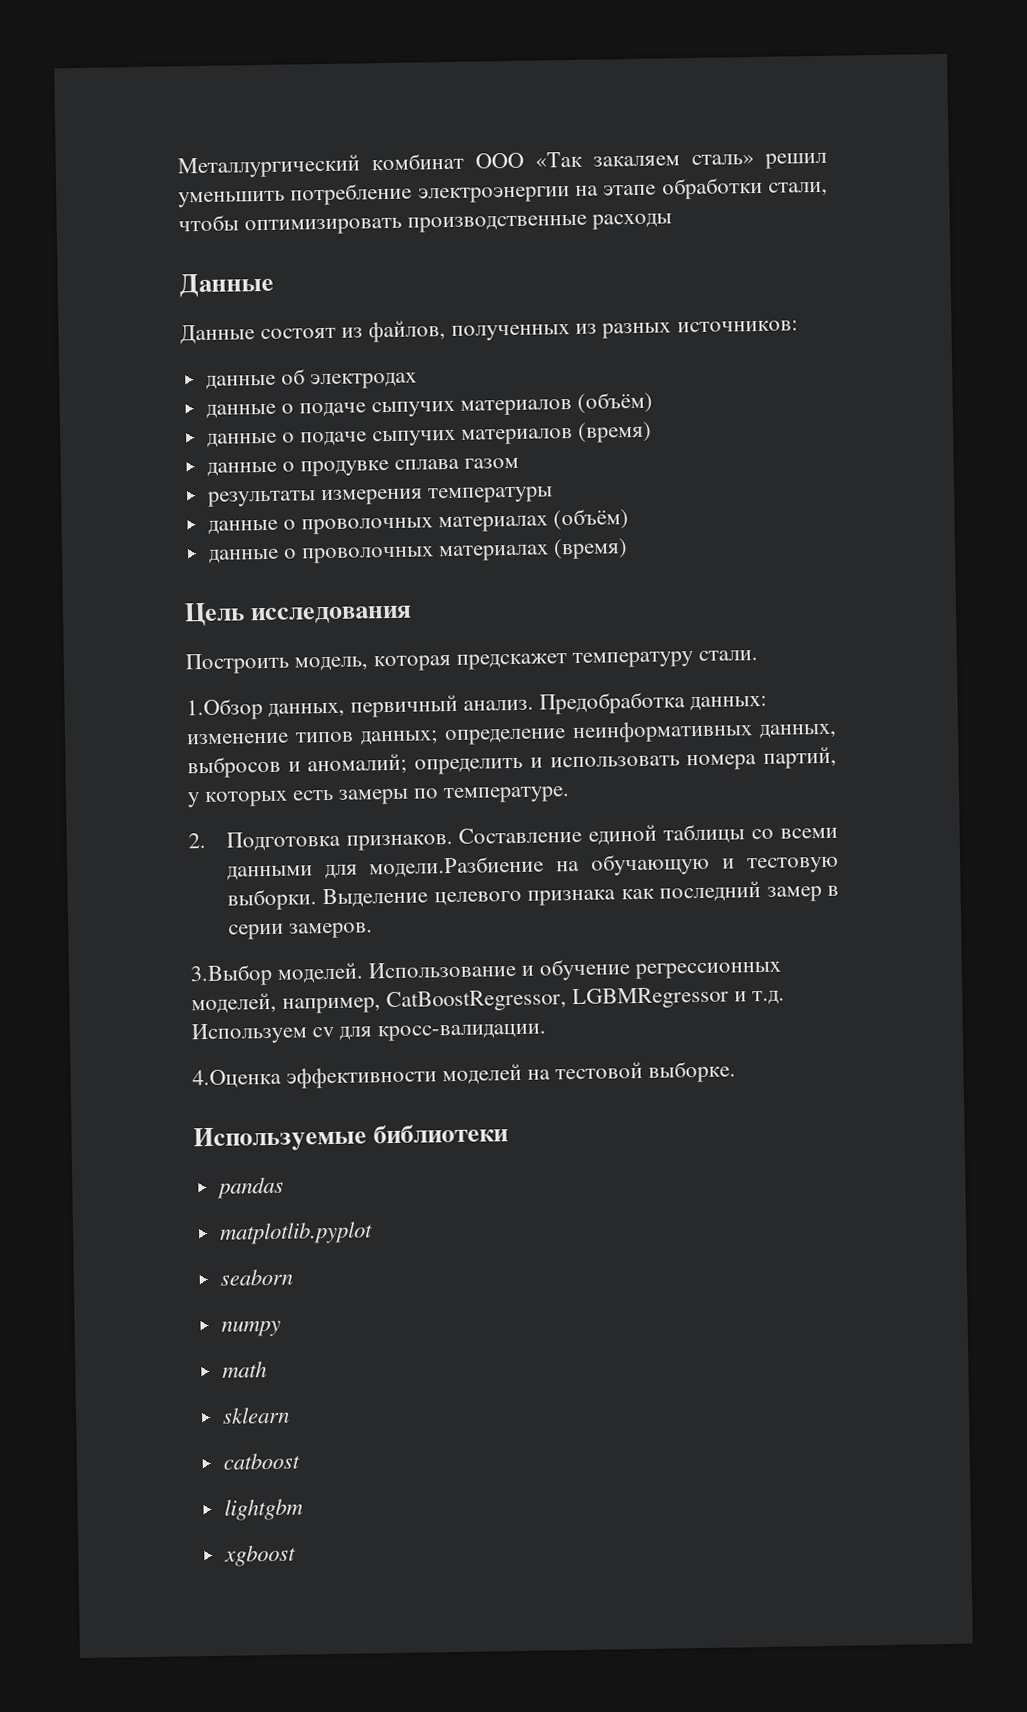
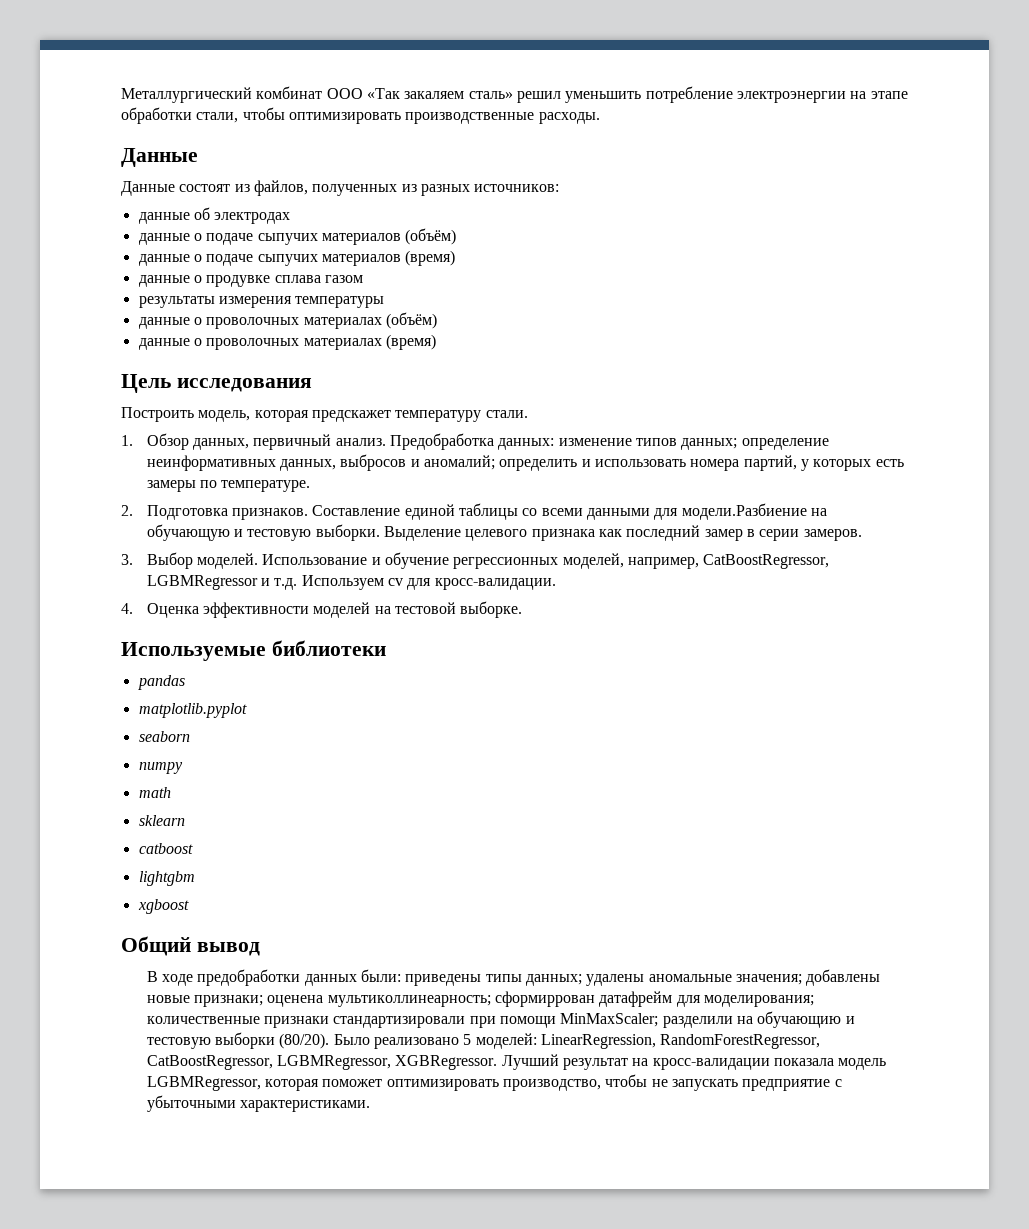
- Металлургический комбинат ООО «Так закаляем сталь» решил уменьшить потребление электроэнергии на этапе обработки стали, чтобы оптимизировать производственные расходы
+ Металлургический комбинат ООО «Так закаляем сталь» решил уменьшить потребление электроэнергии на этапе обработки стали, чтобы оптимизировать производственные расходы.
- 1.Обзор данных, первичный анализ.
+ 1. Обзор данных, первичный анализ.
- 3.Выбор моделей.
+ 3. Выбор моделей.
- 4.Оценка эффективности моделей на тестовой выборке.
+ 4. Оценка эффективности моделей на тестовой выборке.
+ Общий вывод
+ В ходе предобработки данных были: приведены типы данных; удалены аномальные значения; добавлены новые признаки; оценена мультиколлинеарность; сформиррован датафрейм для моделирования; количественные признаки стандартизировали при помощи MinMaxScaler; разделили на обучающию и тестовую выборки (80/20). Было реализовано 5 моделей: LinearRegression, RandomForestRegressor, CatBoostRegressor, LGBMRegressor, XGBRegressor. Лучший результат на кросс-валидации показала модель LGBMRegressor, которая поможет оптимизировать производство, чтобы не запускать предприятие с убыточными характеристиками.

